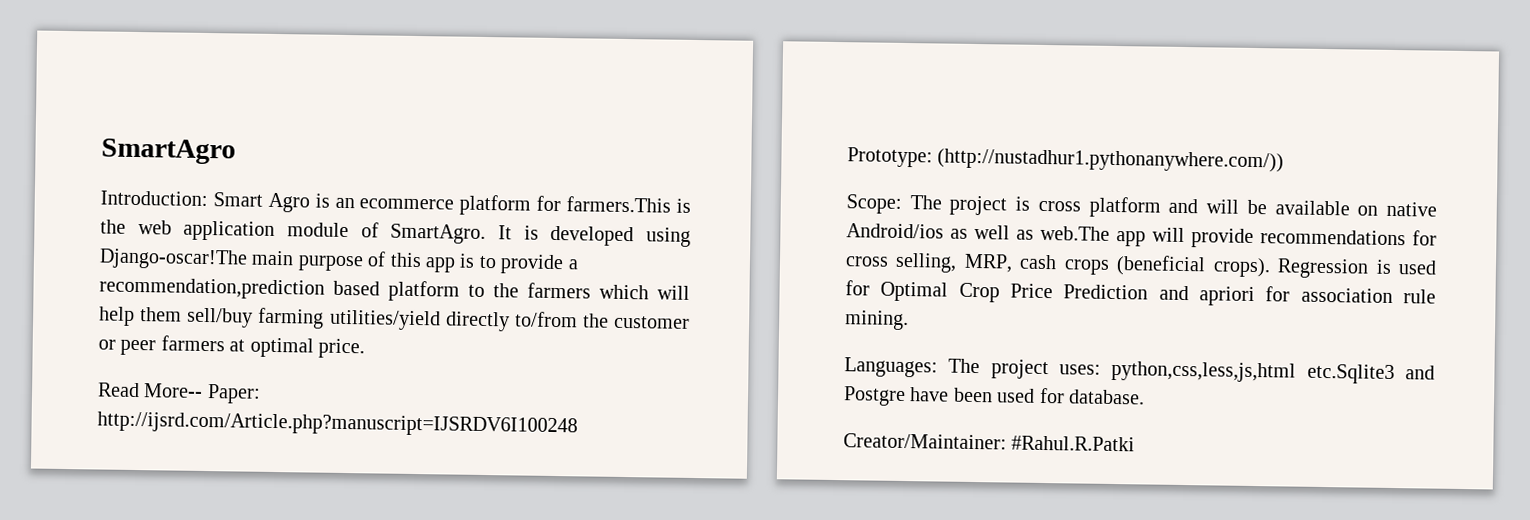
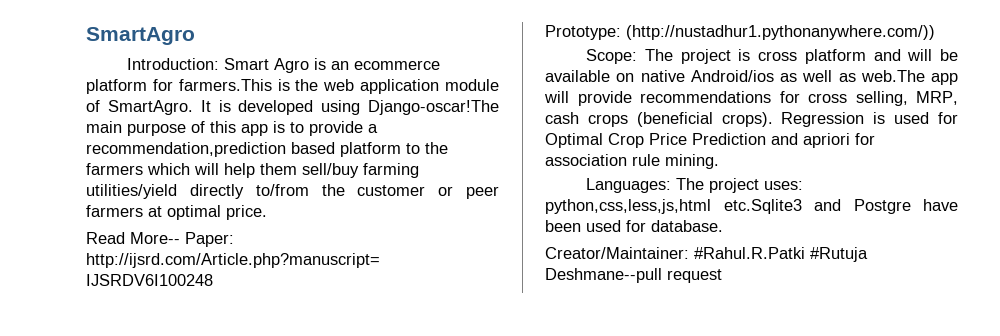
- Creator/Maintainer: #Rahul.R.Patki
+ Creator/Maintainer: #Rahul.R.Patki #Rutuja Deshmane--pull request

